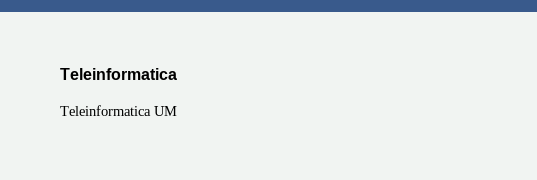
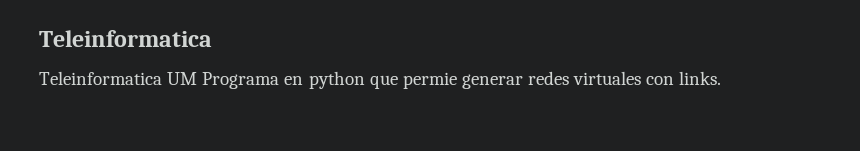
- Teleinformatica UM
+ Teleinformatica UM Programa en python que permie generar redes virtuales con links.

